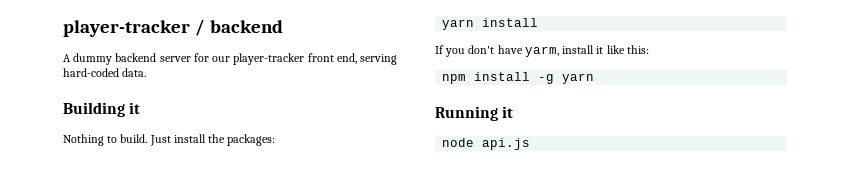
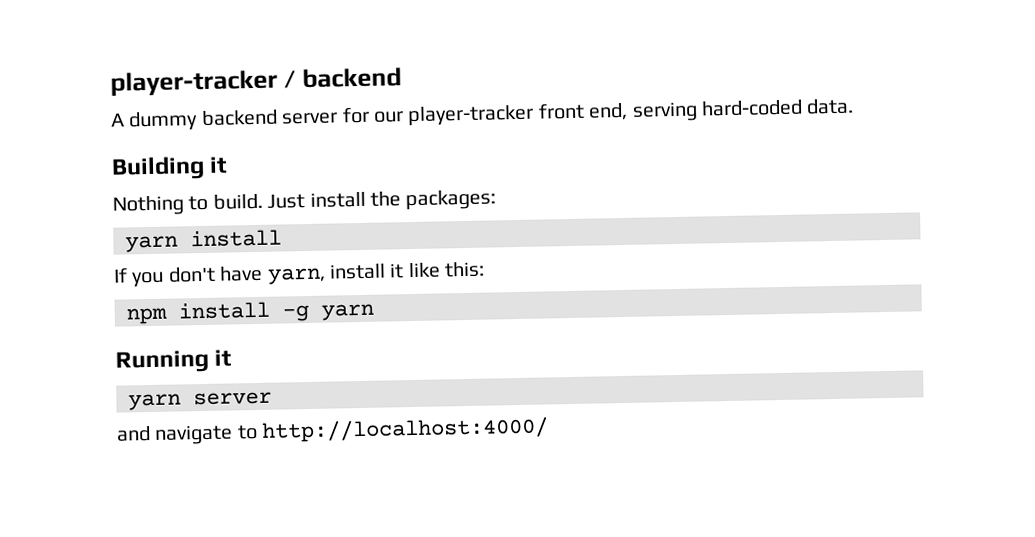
- If you don't have yarm, install it like this:
+ If you don't have yarn, install it like this:
- node api.js
+ yarn server
+ and navigate to http://localhost:4000/

